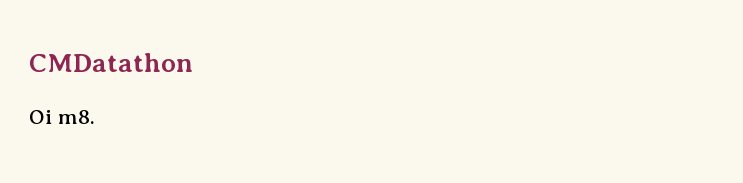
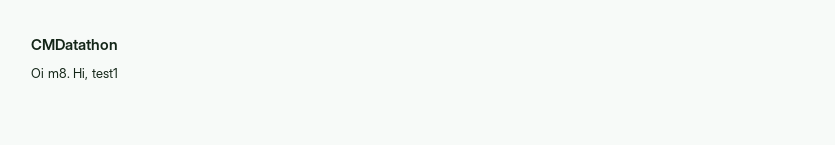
+ Hi, test1

